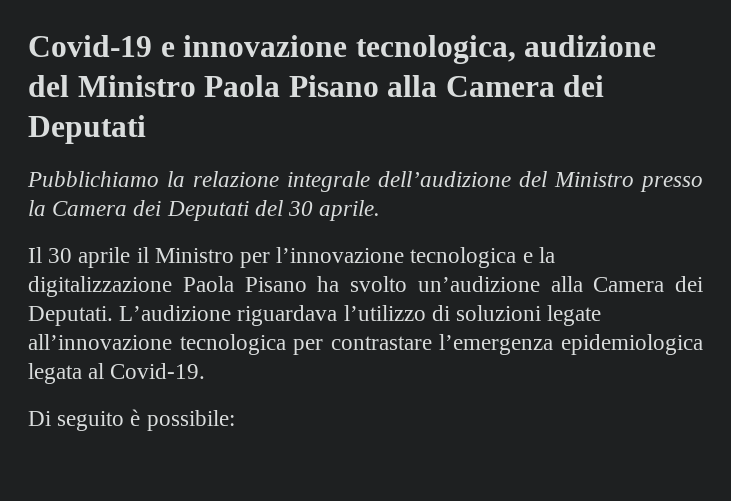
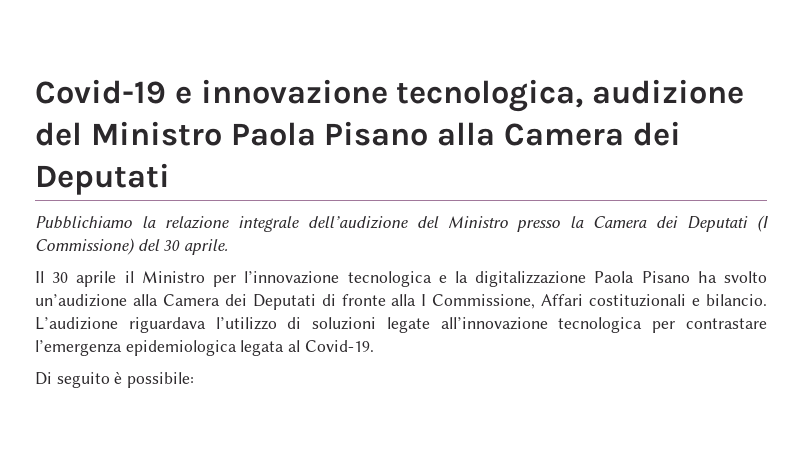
- Pubblichiamo la relazione integrale dell’audizione del Ministro presso la Camera dei Deputati del 30 aprile.
+ Pubblichiamo la relazione integrale dell’audizione del Ministro presso la Camera dei Deputati (I Commissione) del 30 aprile.
- Il 30 aprile il Ministro per l’innovazione tecnologica e la digitalizzazione Paola Pisano ha svolto un’audizione alla Camera dei Deputati.
+ Il 30 aprile il Ministro per l’innovazione tecnologica e la digitalizzazione Paola Pisano ha svolto un’audizione alla Camera dei Deputati di fronte alla I Commissione, Affari costituzionali e bilancio.

